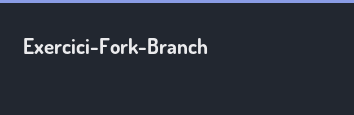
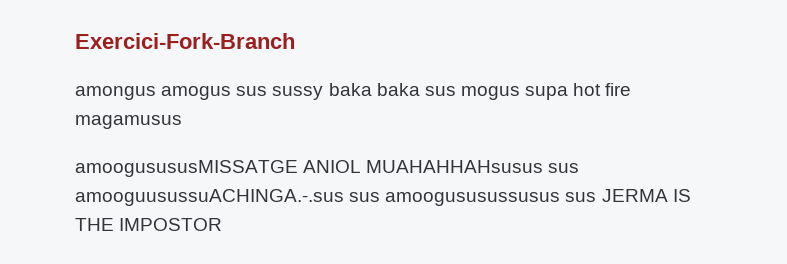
+ amongus amogus sus sussy baka baka sus mogus supa hot fire magamusus
+ amoogusususMISSATGE ANIOL MUAHAHHAHsusus sus amooguusussuACHINGA.-.sus sus amoogususussusus sus JERMA IS THE IMPOSTOR

